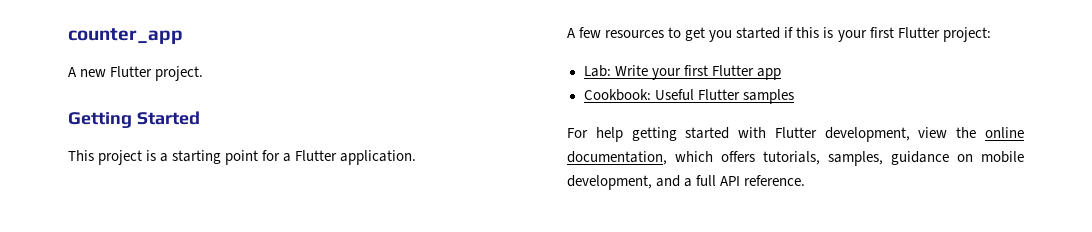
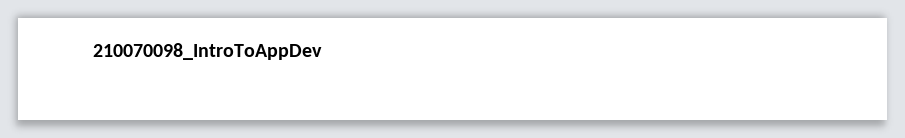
- counter_app
- A new Flutter project.
- Getting Started
- This project is a starting point for a Flutter application.
- A few resources to get you started if this is your first Flutter project:
- Lab: Write your first Flutter app
- Cookbook: Useful Flutter samples
- For help getting started with Flutter development, view the online documentation, which offers tutorials, samples, guidance on mobile development, and a full API reference.
+ 210070098_IntroToAppDev

